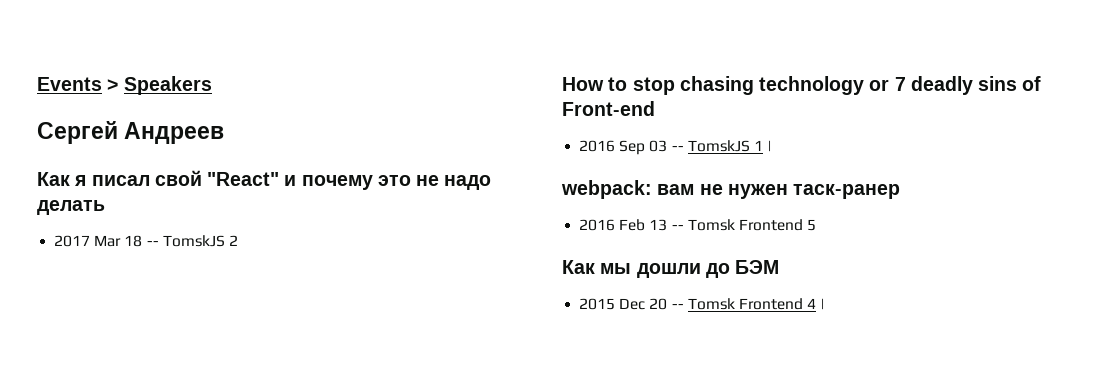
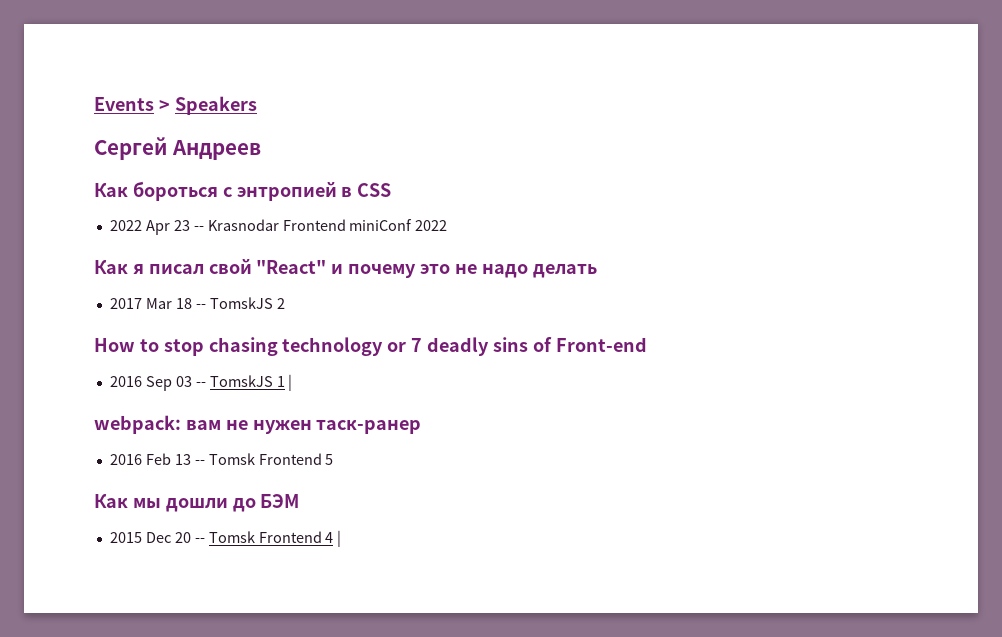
+ Как бороться с энтропией в CSS
+ 2022 Apr 23 -- Krasnodar Frontend miniConf 2022

